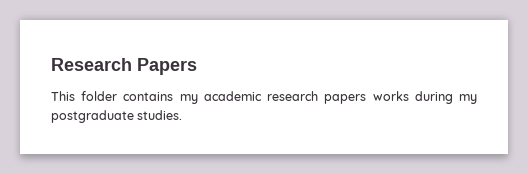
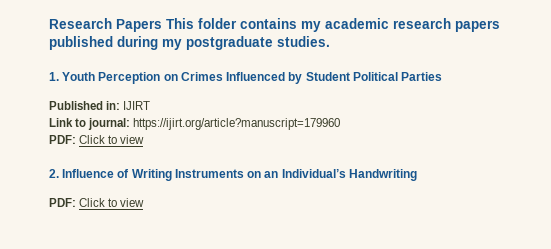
- Research Papers
- This folder contains my academic research papers works during my postgraduate studies.
+ Research Papers This folder contains my academic research papers published during my postgraduate studies.
+ 1. Youth Perception on Crimes Influenced by Student Political Parties
+ Published in: IJIRT
+ Link to journal: https://ijirt.org/article?manuscript=179960
+ PDF: Click to view
+ 2. Influence of Writing Instruments on an Individual’s Handwriting
+ PDF: Click to view

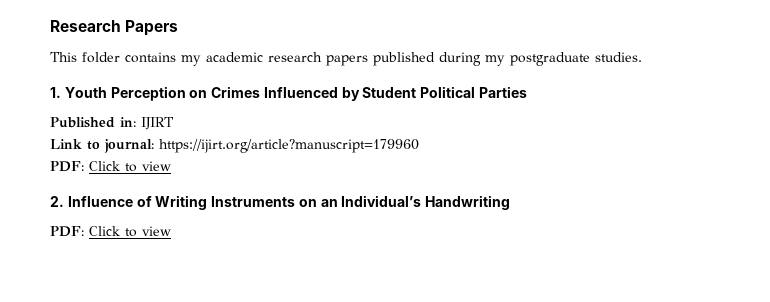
- Research Papers This folder contains my academic research papers published during my postgraduate studies.
+ Research Papers
+ This folder contains my academic research papers published during my postgraduate studies.

